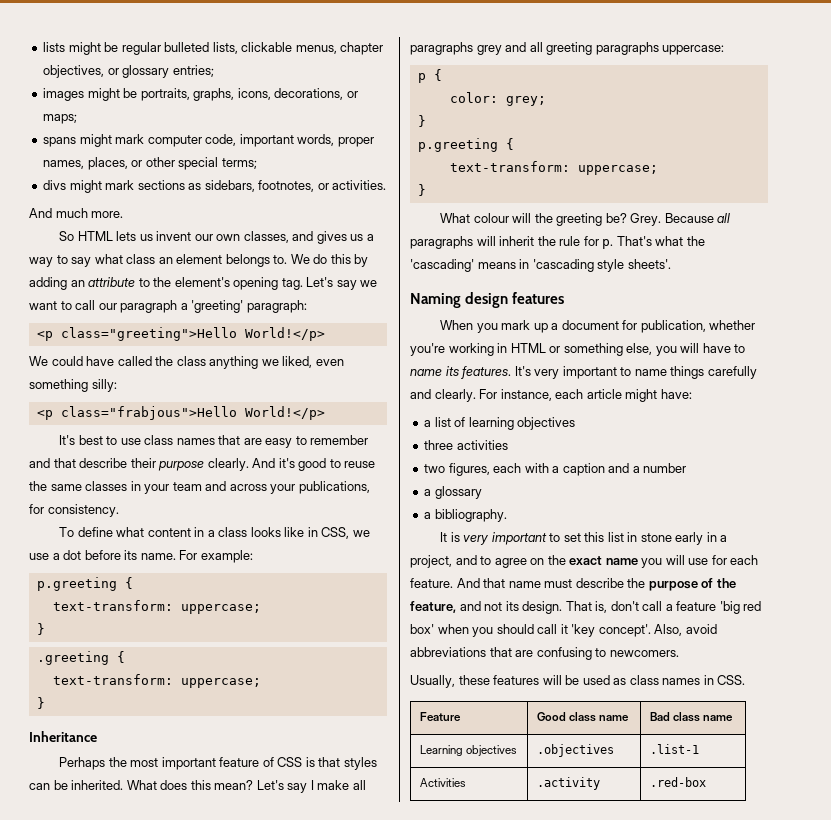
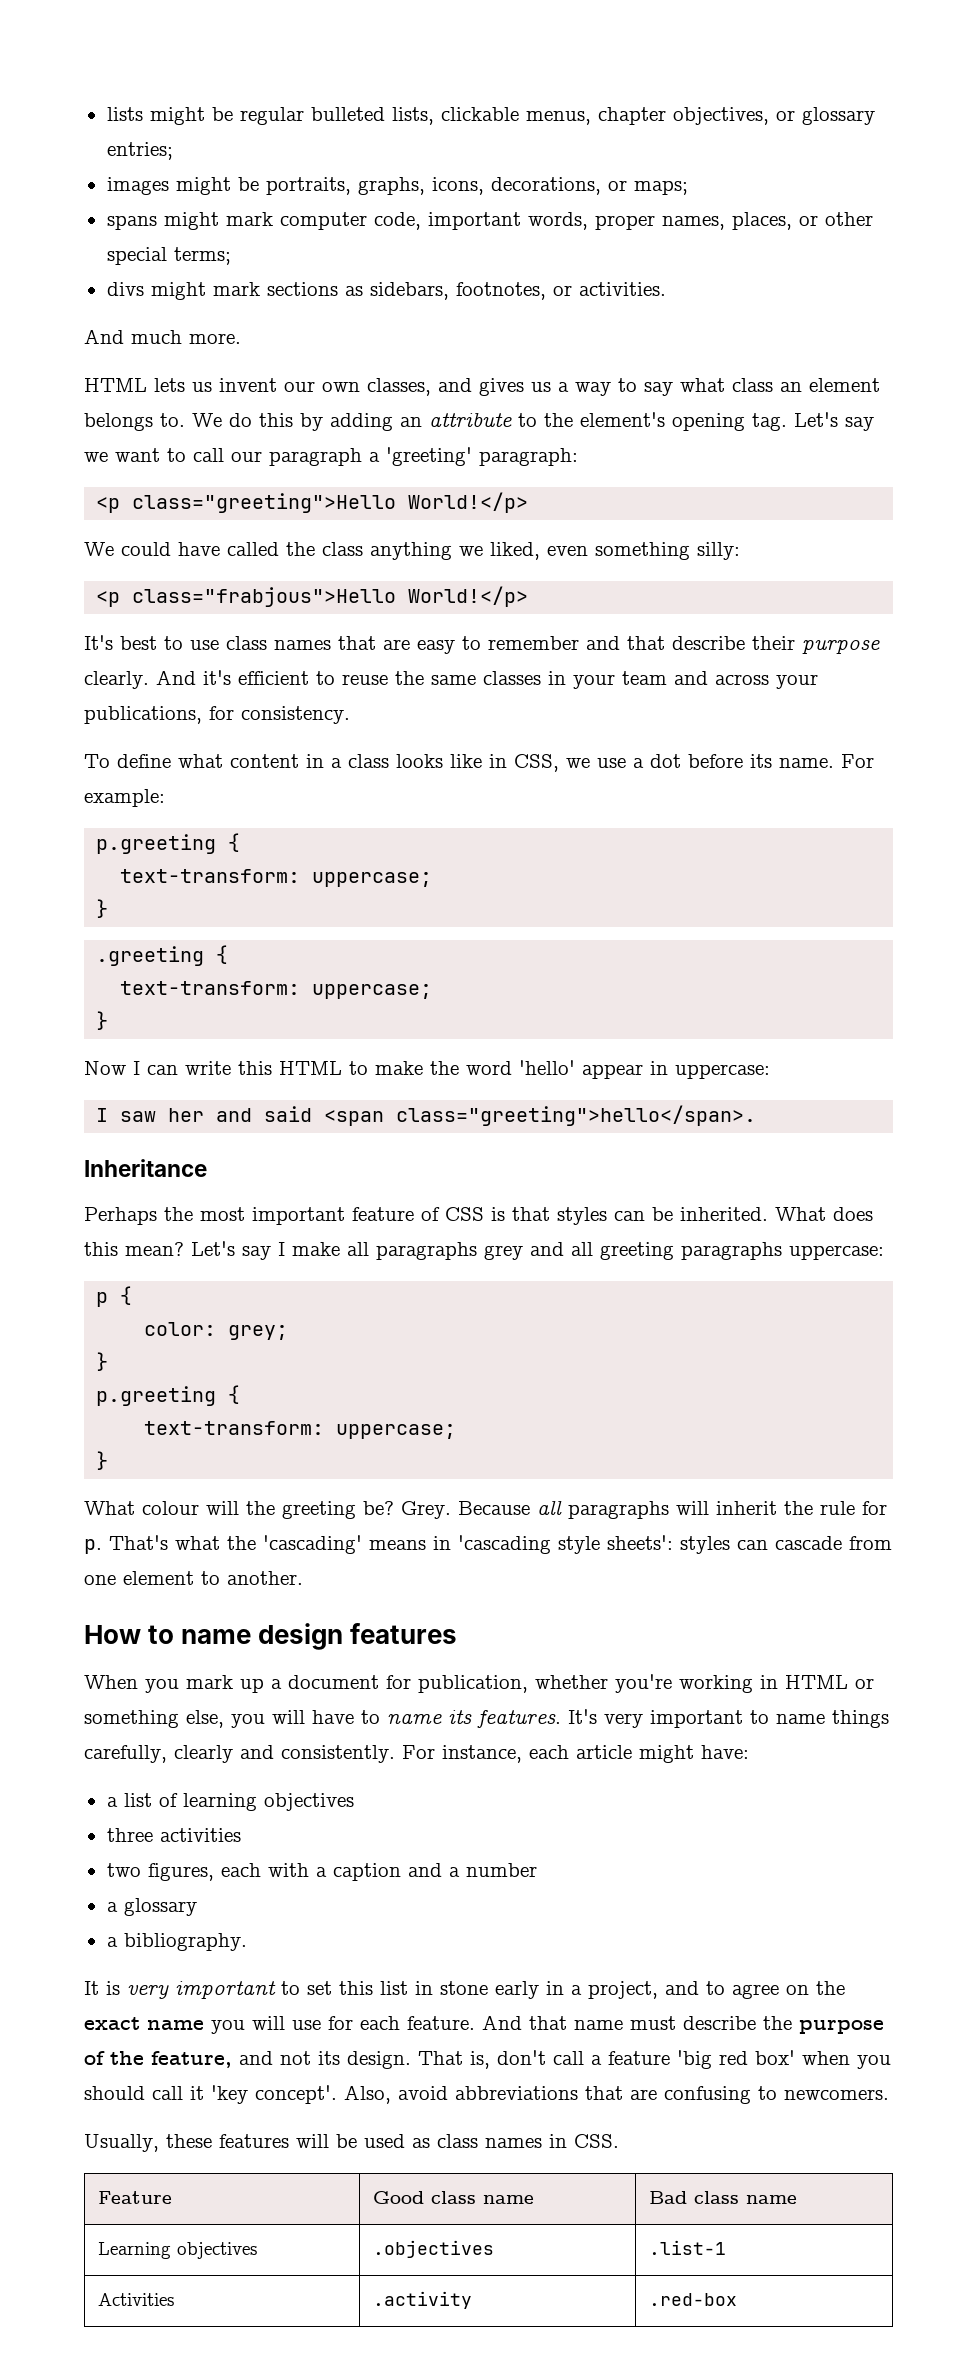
- So HTML lets us invent our own classes, and gives us a way to say what class an element belongs to.
+ HTML lets us invent our own classes, and gives us a way to say what class an element belongs to.
- And it's good to reuse the same classes in your team and across your publications, for consistency.
+ And it's efficient to reuse the same classes in your team and across your publications, for consistency.
+ Now I can write this HTML to make the word 'hello' appear in uppercase:
+ I saw her and said <span class="greeting">hello</span>.
- Because all paragraphs will inherit the rule for p. That's what the 'cascading' means in 'cascading style sheets'.
- Naming design features
+ Because all paragraphs will inherit the rule for p. That's what the 'cascading' means in 'cascading style sheets': styles can cascade from one element to another.
+ How to name design features
- It's very important to name things carefully and clearly.
+ It's very important to name things carefully, clearly and consistently.

